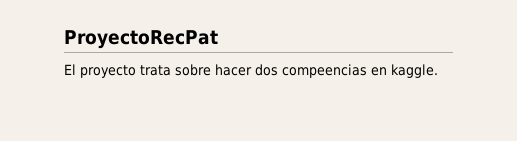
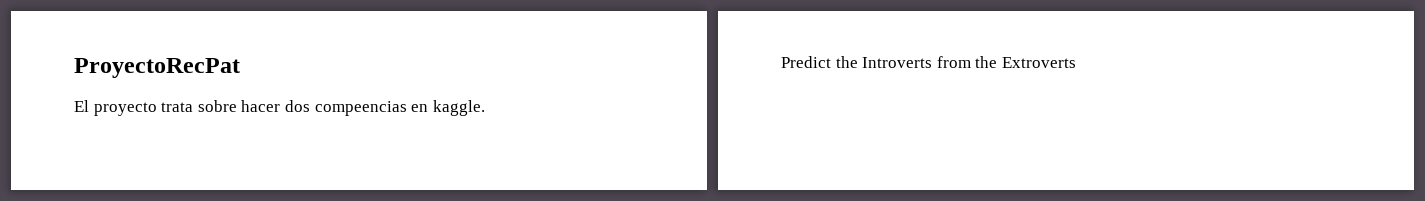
+ Predict the Introverts from the Extroverts

